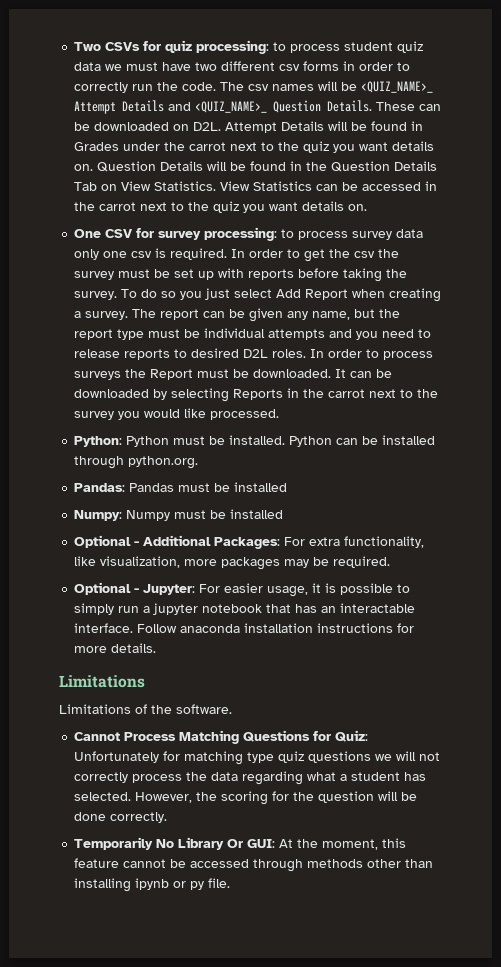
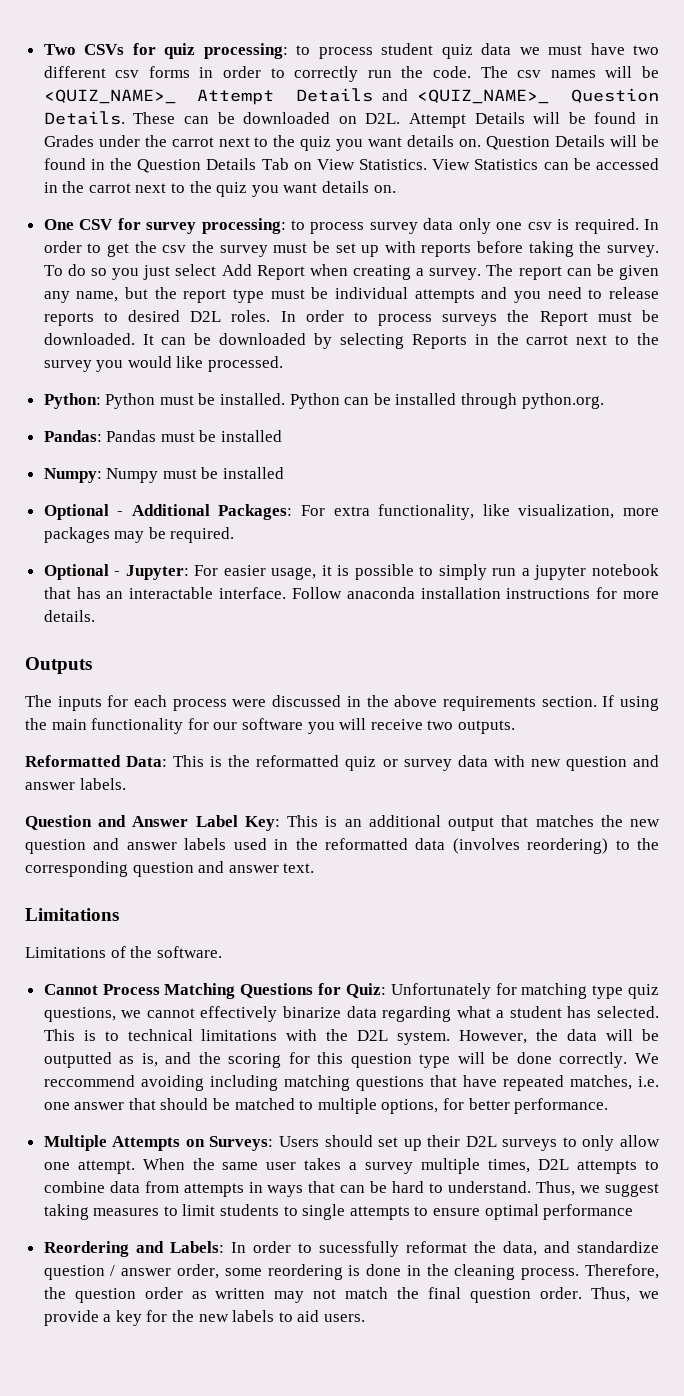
+ Outputs
+ The inputs for each process were discussed in the above requirements section. If using the main functionality for our software you will receive two outputs.
+ Reformatted Data: This is the reformatted quiz or survey data with new question and answer labels.
+ Question and Answer Label Key: This is an additional output that matches the new question and answer labels used in the reformatted data (involves reordering) to the corresponding question and answer text.
- Cannot Process Matching Questions for Quiz: Unfortunately for matching type quiz questions we will not correctly process the data regarding what a student has selected.
+ Cannot Process Matching Questions for Quiz: Unfortunately for matching type quiz questions, we cannot effectively binarize data regarding what a student has selected.
- However, the scoring for the question will be done correctly.
- Temporarily No Library Or GUI: At the moment, this feature cannot be accessed through methods other than installing ipynb or py file.
+ This is to technical limitations with the D2L system. However, the data will be outputted as is, and the scoring for this question type will be done correctly. We reccommend avoiding including matching questions that have repeated matches, i.e. one answer that should be matched to multiple options, for better performance.
+ Multiple Attempts on Surveys: Users should set up their D2L surveys to only allow one attempt. When the same user takes a survey multiple times, D2L attempts to combine data from attempts in ways that can be hard to understand. Thus, we suggest taking measures to limit students to single attempts to ensure optimal performance
+ Reordering and Labels: In order to sucessfully reformat the data, and standardize question / answer order, some reordering is done in the cleaning process. Therefore, the question order as written may not match the final question order. Thus, we provide a key for the new labels to aid users.

